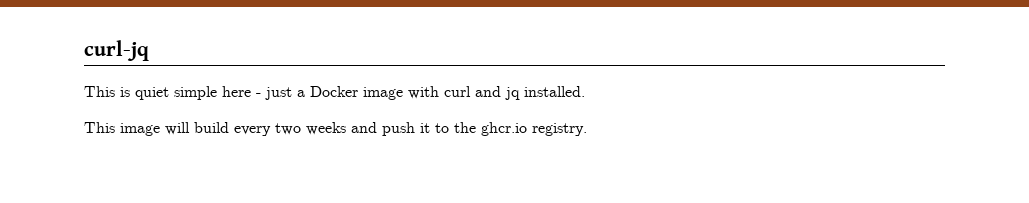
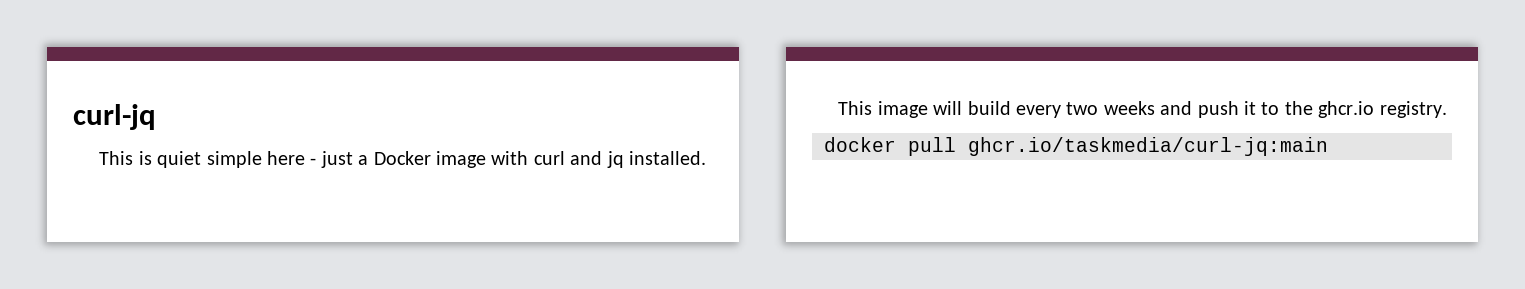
+ docker pull ghcr.io/taskmedia/curl-jq:main

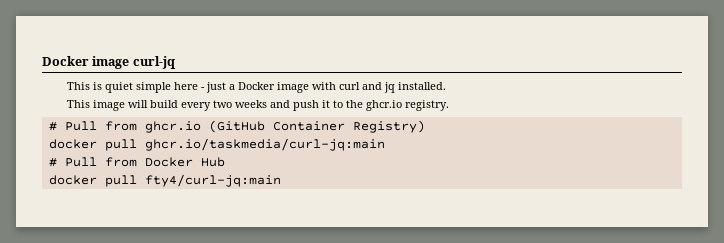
- curl-jq
+ Docker image curl-jq
+ # Pull from ghcr.io (GitHub Container Registry)
  docker pull ghcr.io/taskmedia/curl-jq:main
+ # Pull from Docker Hub
+ docker pull fty4/curl-jq:main

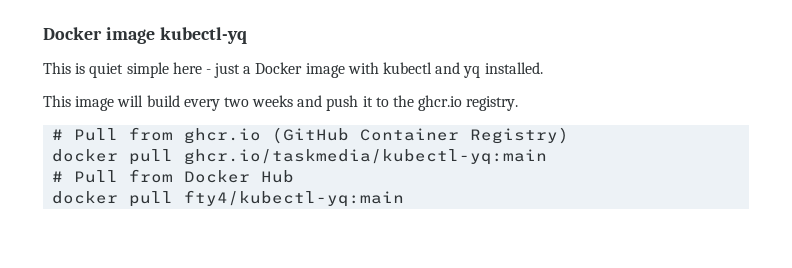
- Docker image curl-jq
+ Docker image kubectl-yq
- This is quiet simple here - just a Docker image with curl and jq installed.
+ This is quiet simple here - just a Docker image with kubectl and yq installed.
- docker pull ghcr.io/taskmedia/curl-jq:main
+ docker pull ghcr.io/taskmedia/kubectl-yq:main
- docker pull fty4/curl-jq:main
+ docker pull fty4/kubectl-yq:main

